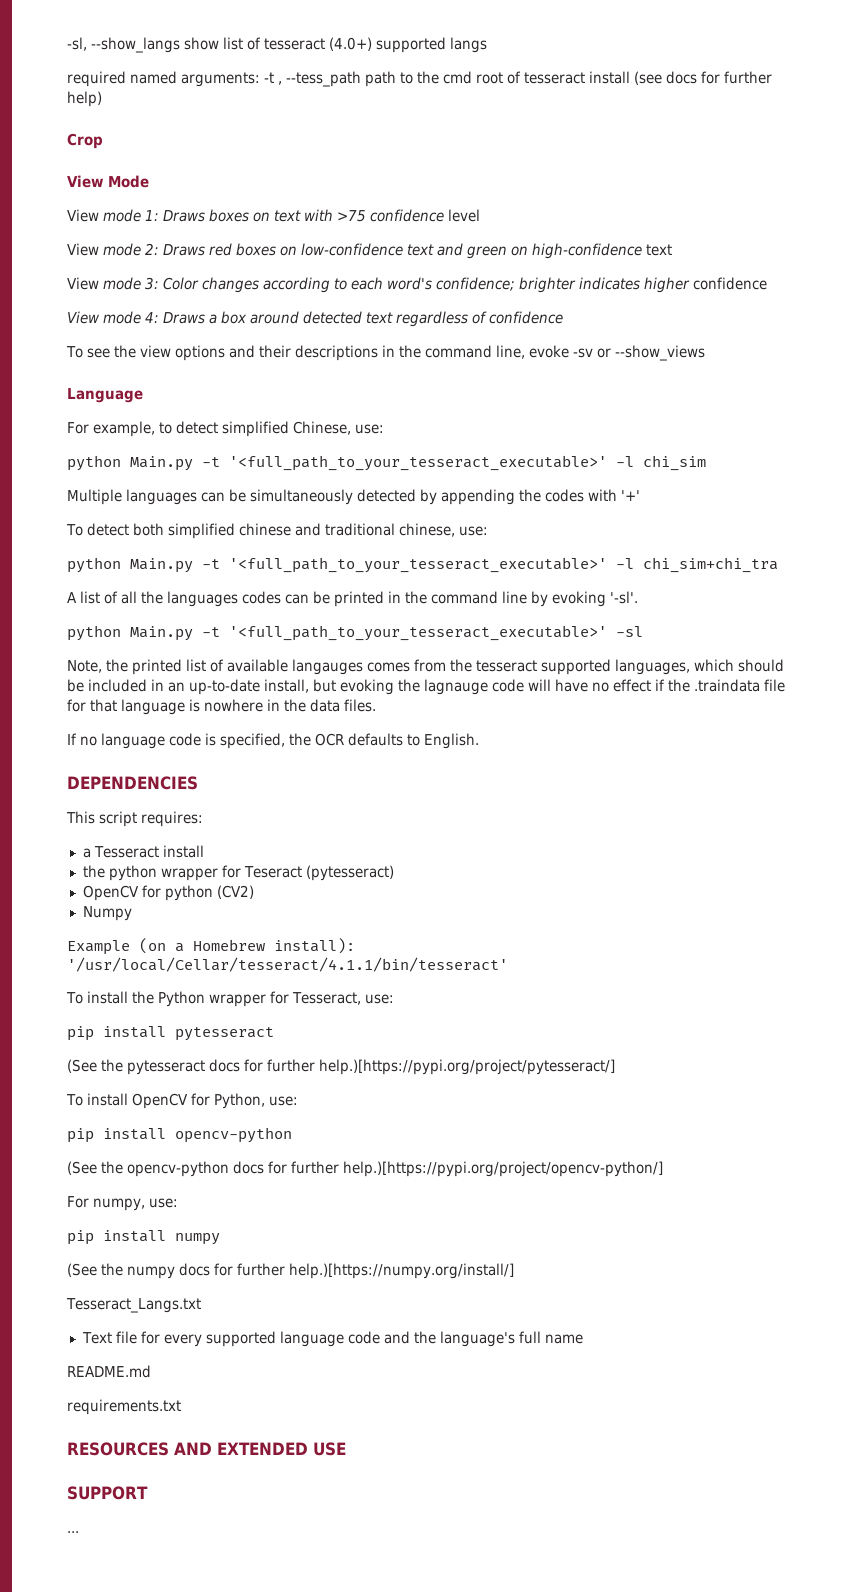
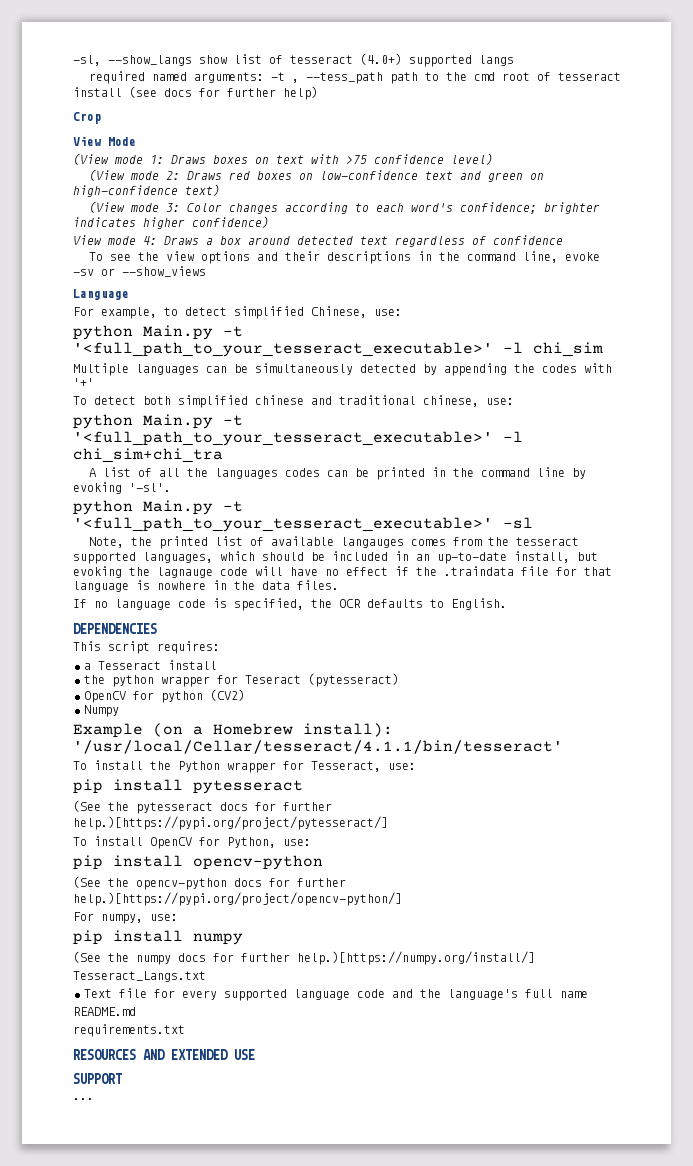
- View mode 1: Draws boxes on text with >75 confidence level
- View mode 2: Draws red boxes on low-confidence text and green on high-confidence text
- View mode 3: Color changes according to each word's confidence; brighter indicates higher confidence
+ (View mode 1: Draws boxes on text with >75 confidence level)
+ (View mode 2: Draws red boxes on low-confidence text and green on high-confidence text)
+ (View mode 3: Color changes according to each word's confidence; brighter indicates higher confidence)

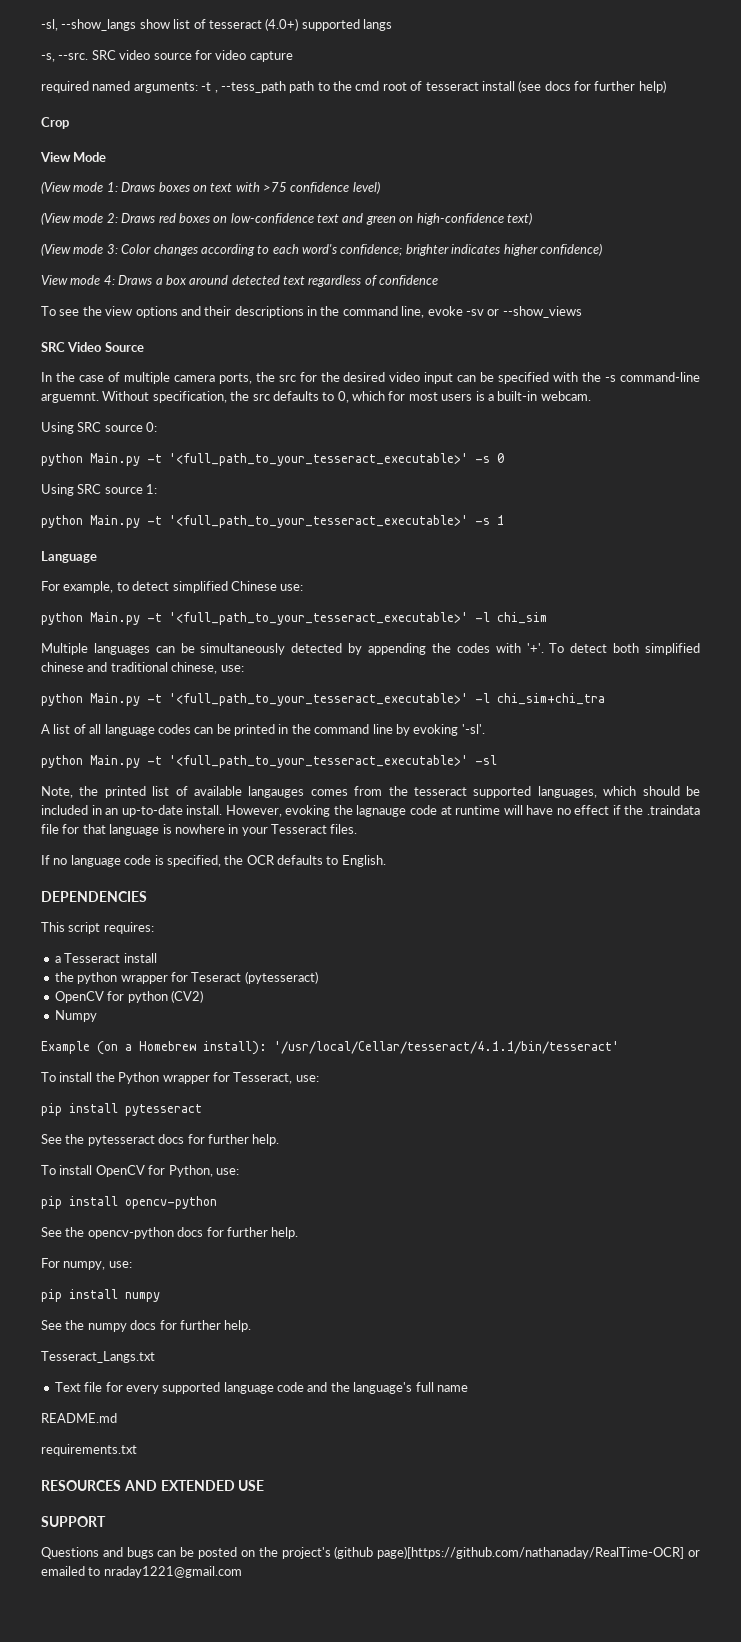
+ -s, --src. SRC video source for video capture
+ SRC Video Source
+ In the case of multiple camera ports, the src for the desired video input can be specified with the -s command-line arguemnt. Without specification, the src defaults to 0, which for most users is a built-in webcam.
+ Using SRC source 0:
+ python Main.py -t '<full_path_to_your_tesseract_executable>' -s 0
+ Using SRC source 1:
+ python Main.py -t '<full_path_to_your_tesseract_executable>' -s 1
- For example, to detect simplified Chinese, use:
+ For example, to detect simplified Chinese use:
- Multiple languages can be simultaneously detected by appending the codes with '+'
- To detect both simplified chinese and traditional chinese, use:
+ Multiple languages can be simultaneously detected by appending the codes with '+'. To detect both simplified chinese and traditional chinese, use:
- A list of all the languages codes can be printed in the command line by evoking '-sl'.
+ A list of all language codes can be printed in the command line by evoking '-sl'.
- Note, the printed list of available langauges comes from the tesseract supported languages, which should be included in an up-to-date install, but evoking the lagnauge code will have no effect if the .traindata file for that language is nowhere in the data files.
+ Note, the printed list of available langauges comes from the tesseract supported languages, which should be included in an up-to-date install. However, evoking the lagnauge code at runtime will have no effect if the .traindata file for that language is nowhere in your Tesseract files.
- (See the pytesseract docs for further help.)[https://pypi.org/project/pytesseract/]
+ See the pytesseract docs for further help.
- (See the opencv-python docs for further help.)[https://pypi.org/project/opencv-python/]
+ See the opencv-python docs for further help.
- (See the numpy docs for further help.)[https://numpy.org/install/]
+ See the numpy docs for further help.
- ...
+ Questions and bugs can be posted on the project's (github page)[https://github.com/nathanaday/RealTime-OCR] or emailed to nraday1221@gmail.com

